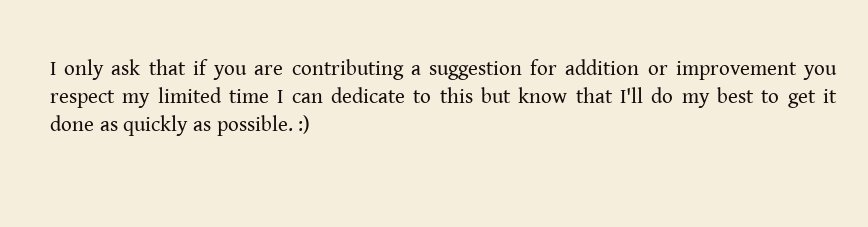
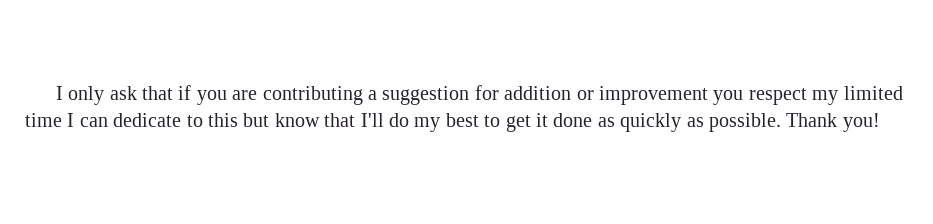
- I only ask that if you are contributing a suggestion for addition or improvement you respect my limited time I can dedicate to this but know that I'll do my best to get it done as quickly as possible. :)
+ I only ask that if you are contributing a suggestion for addition or improvement you respect my limited time I can dedicate to this but know that I'll do my best to get it done as quickly as possible. Thank you!

